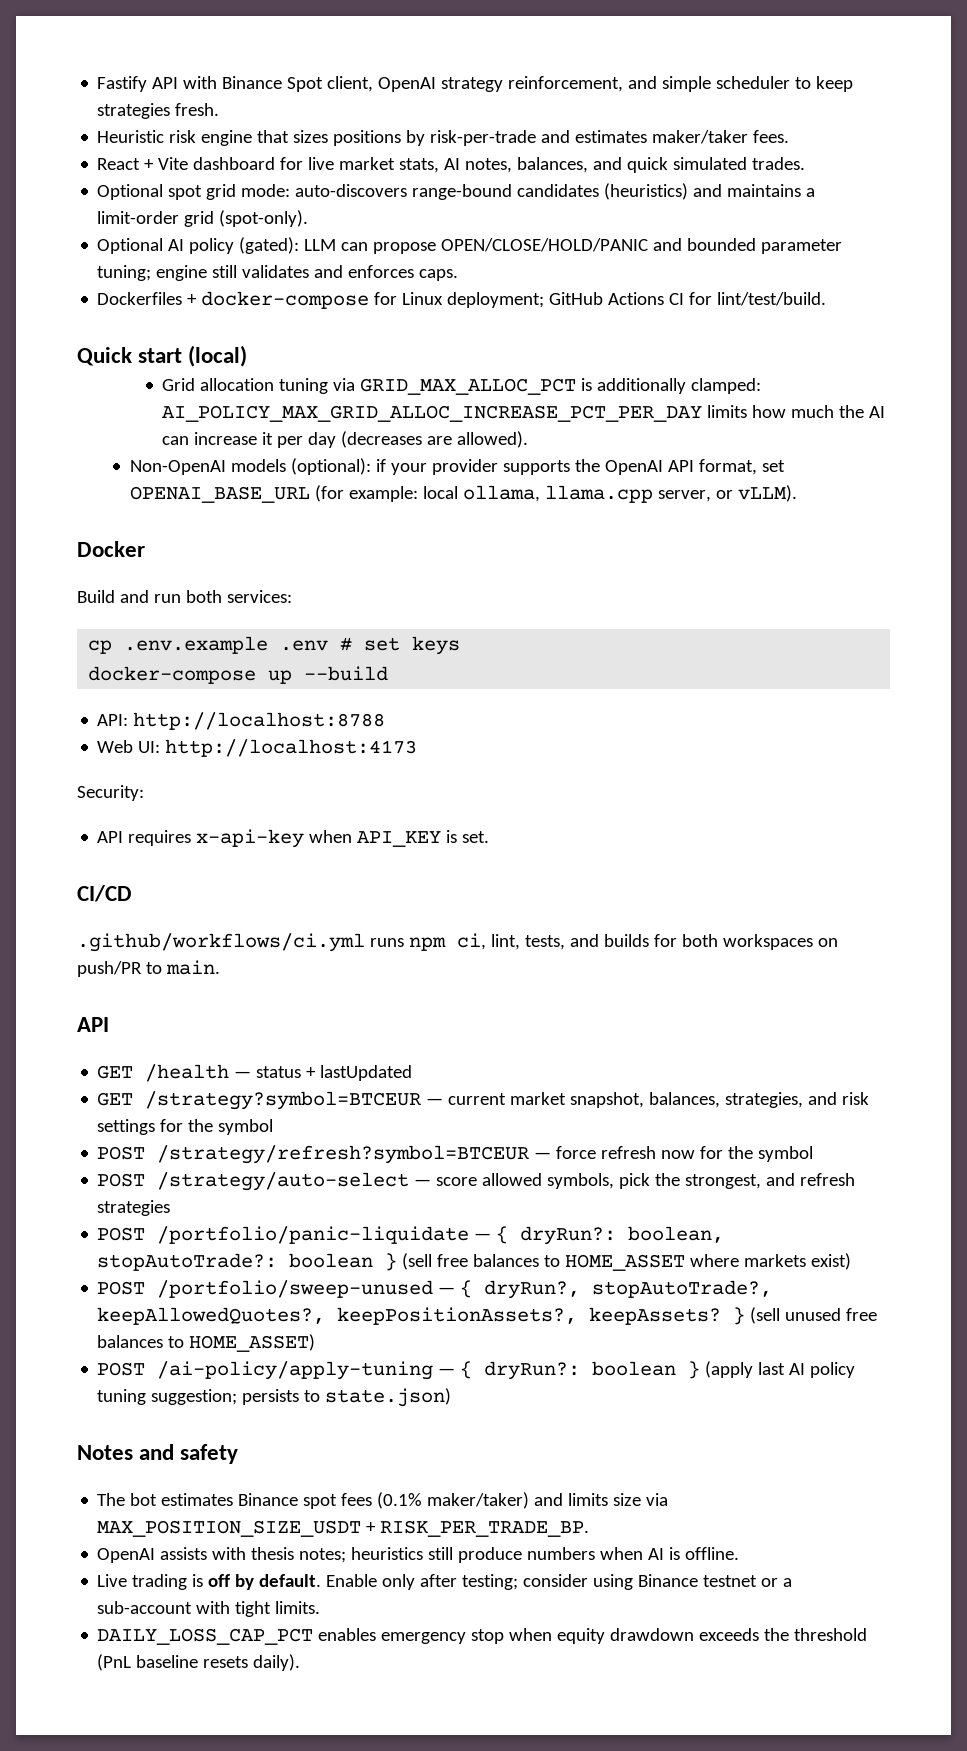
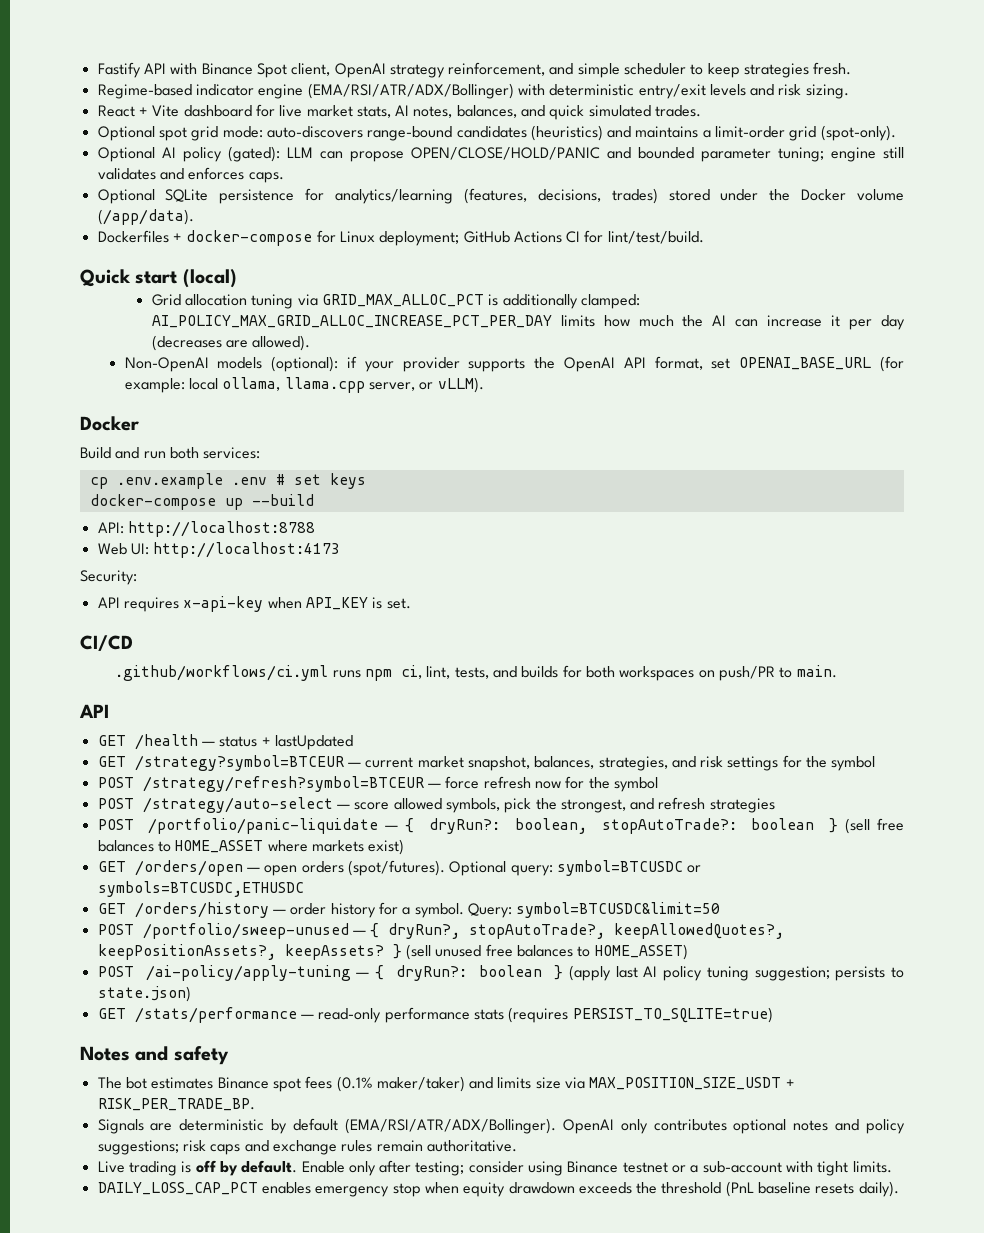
- Heuristic risk engine that sizes positions by risk-per-trade and estimates maker/taker fees.
+ Regime-based indicator engine (EMA/RSI/ATR/ADX/Bollinger) with deterministic entry/exit levels and risk sizing.
+ Optional SQLite persistence for analytics/learning (features, decisions, trades) stored under the Docker volume (/app/data).
+ GET /orders/open — open orders (spot/futures). Optional query: symbol=BTCUSDC or symbols=BTCUSDC,ETHUSDC
+ GET /orders/history — order history for a symbol. Query: symbol=BTCUSDC&limit=50
+ GET /stats/performance — read-only performance stats (requires PERSIST_TO_SQLITE=true)
- OpenAI assists with thesis notes; heuristics still produce numbers when AI is offline.
+ Signals are deterministic by default (EMA/RSI/ATR/ADX/Bollinger). OpenAI only contributes optional notes and policy suggestions; risk caps and exchange rules remain authoritative.

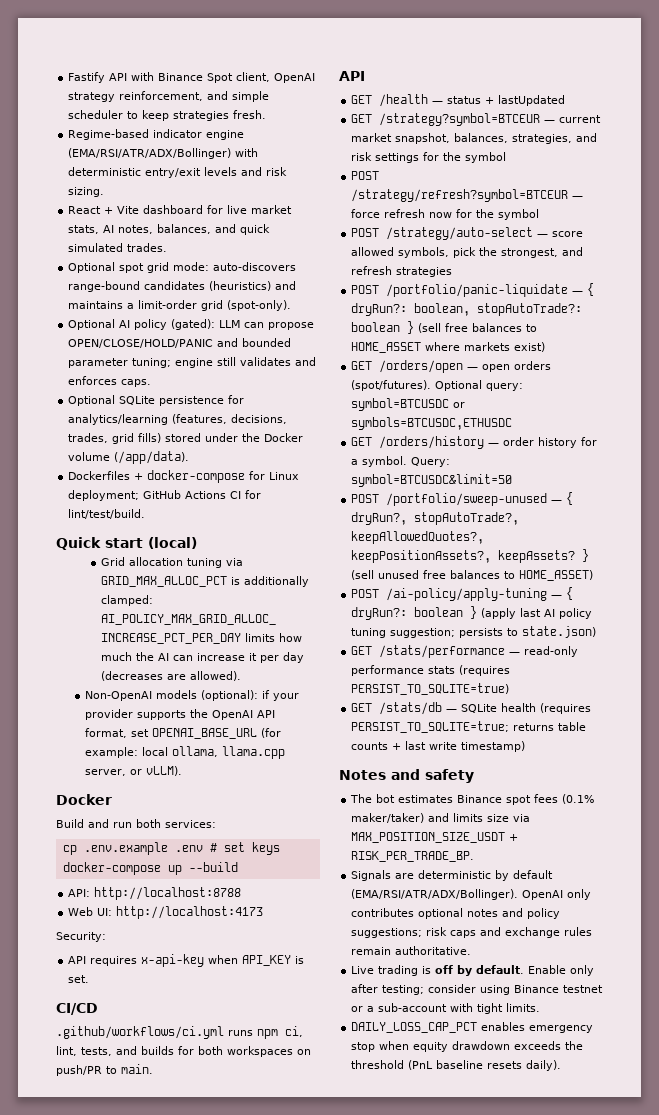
- Optional SQLite persistence for analytics/learning (features, decisions, trades) stored under the Docker volume (/app/data).
+ Optional SQLite persistence for analytics/learning (features, decisions, trades, grid fills) stored under the Docker volume (/app/data).
+ GET /stats/db — SQLite health (requires PERSIST_TO_SQLITE=true; returns table counts + last write timestamp)

